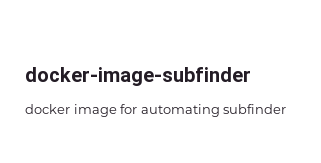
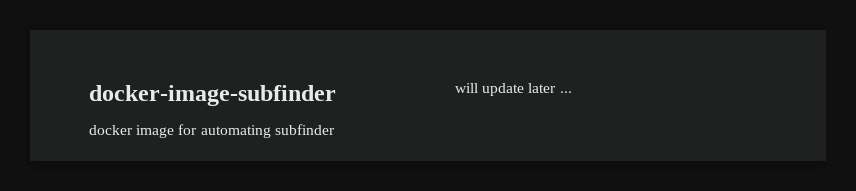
+ will update later ...

